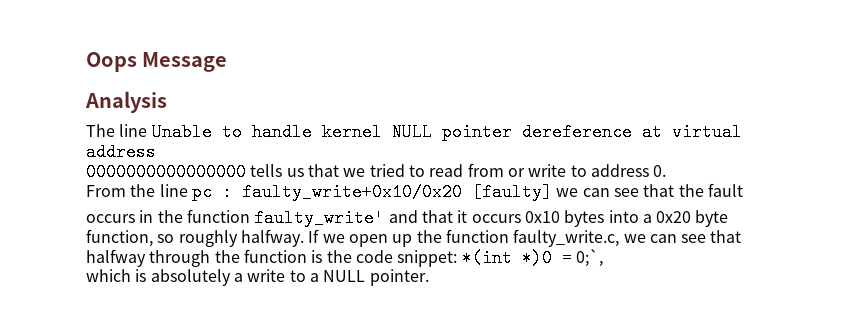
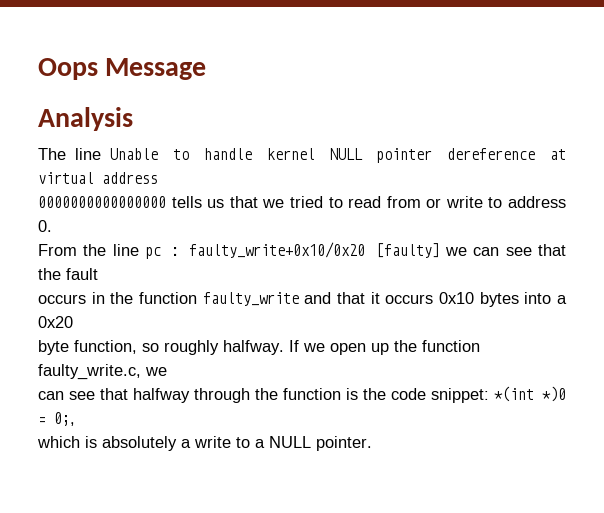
- occurs in the function faulty_write' and that it occurs 0x10 bytes into a 0x20 byte function, so roughly halfway.
+ occurs in the function faulty_write and that it occurs 0x10 bytes into a 0x20
+ byte function, so roughly halfway.
- If we open up the function faulty_write.c, we can see that halfway through the function is the code snippet: *(int *)0 = 0;`,
+ If we open up the function faulty_write.c, we
+ can see that halfway through the function is the code snippet: *(int *)0 = 0;,

